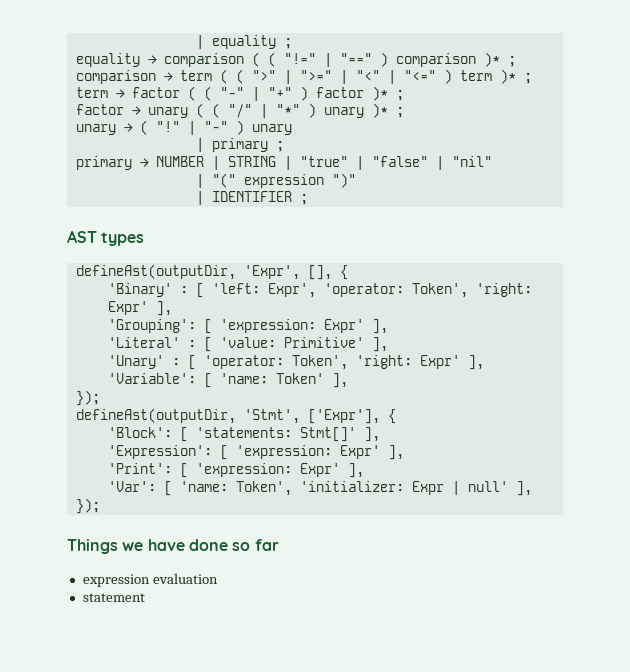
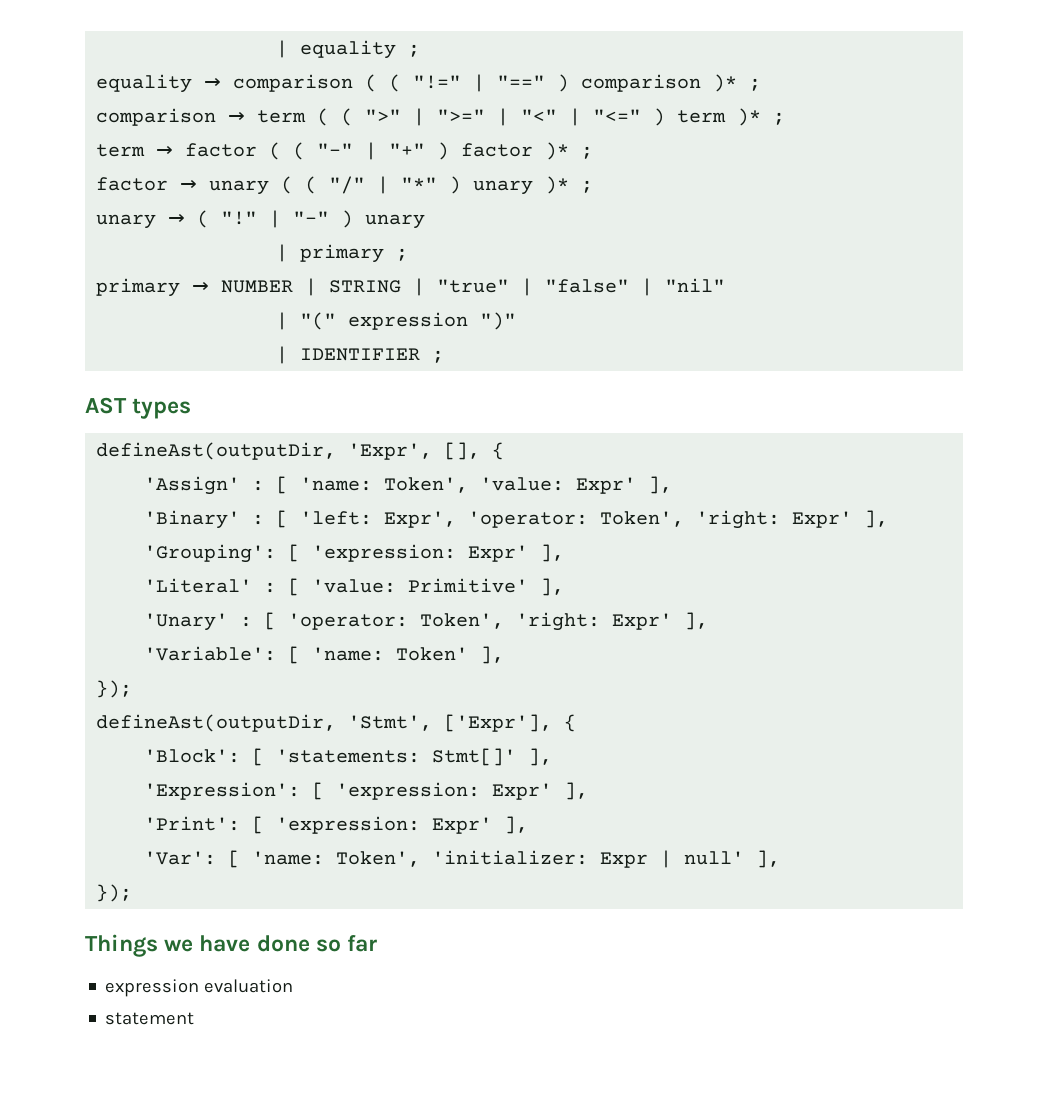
+ 'Assign' : [ 'name: Token', 'value: Expr' ],

